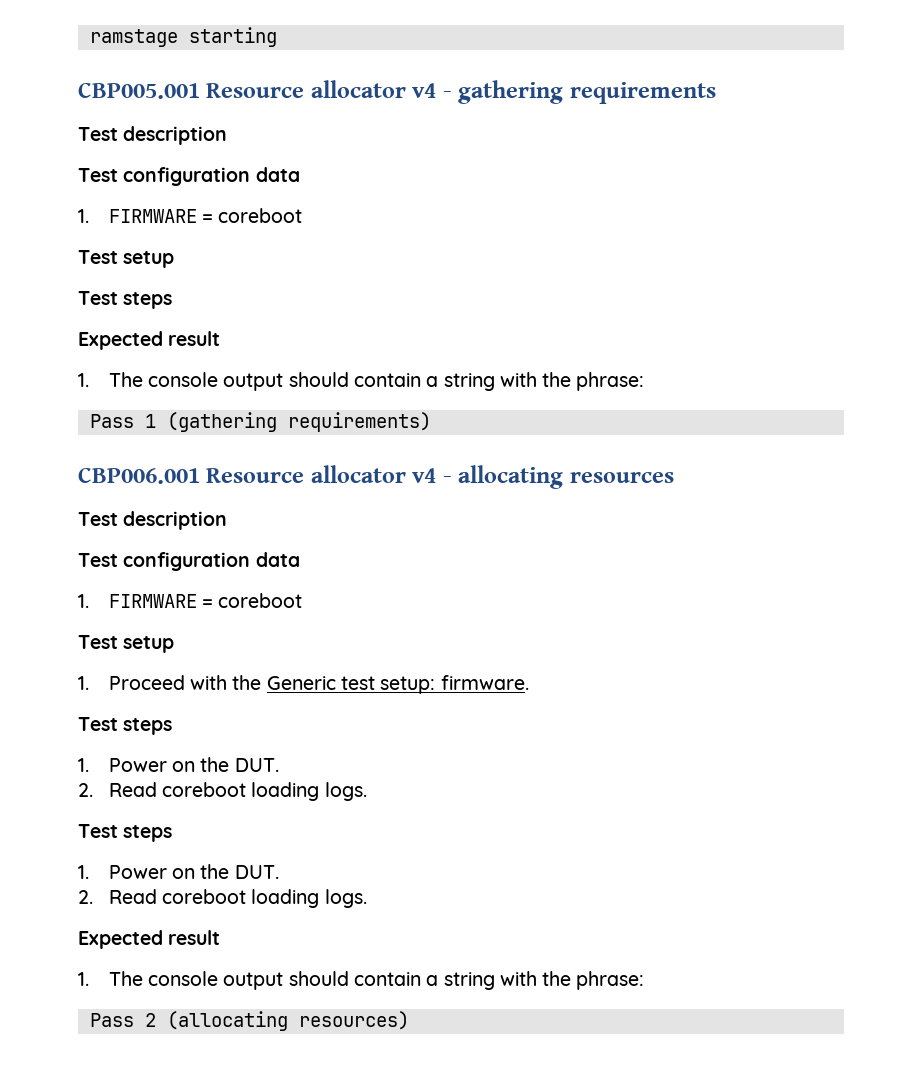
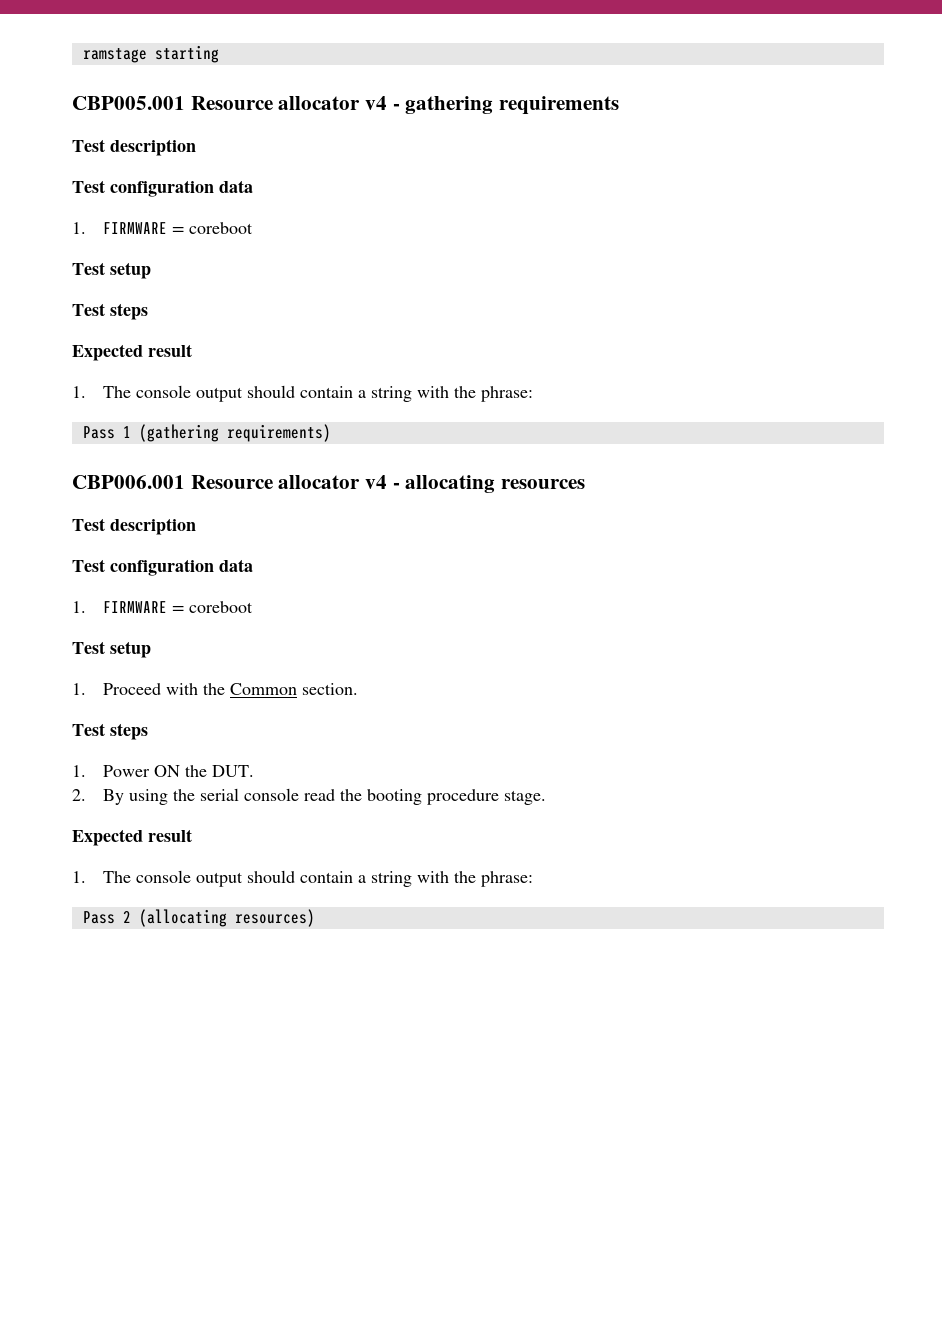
- 1. Proceed with the Generic test setup: firmware.
+ 1. Proceed with the Common section.
  Test steps
- 1. Power on the DUT.
- 2. Read coreboot loading logs.
- Test steps
- 1. Power on the DUT.
- 2. Read coreboot loading logs.
+ 1. Power ON the DUT.
+ 2. By using the serial console read the booting procedure stage.

